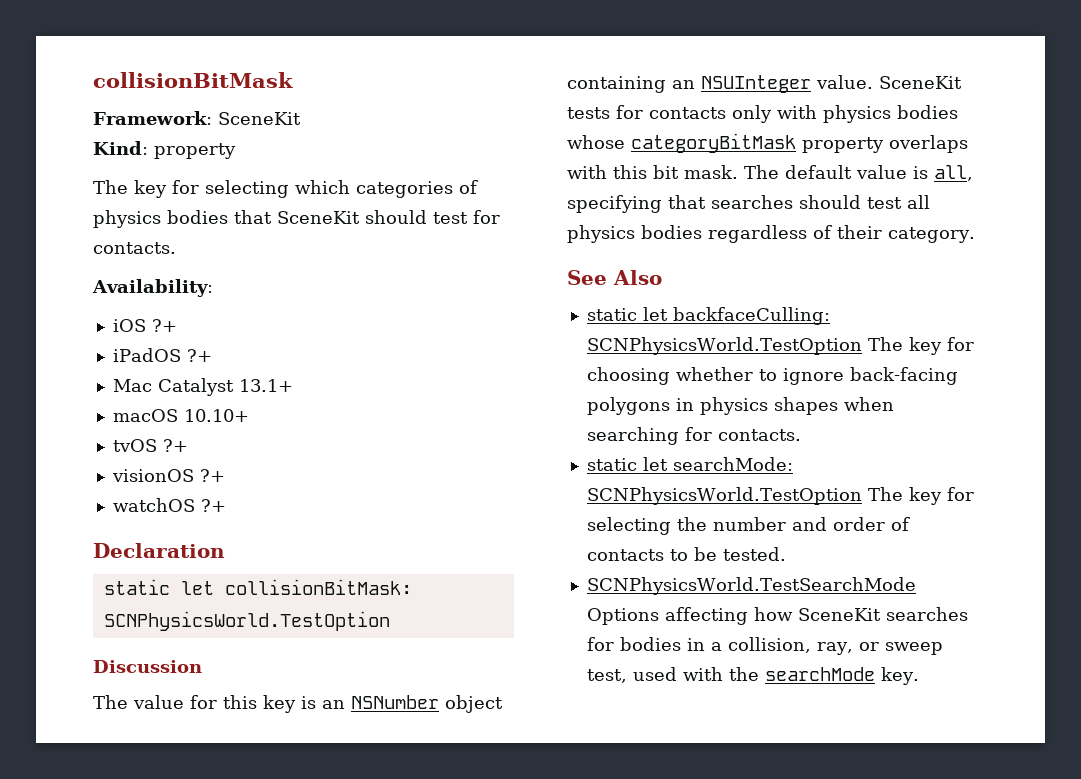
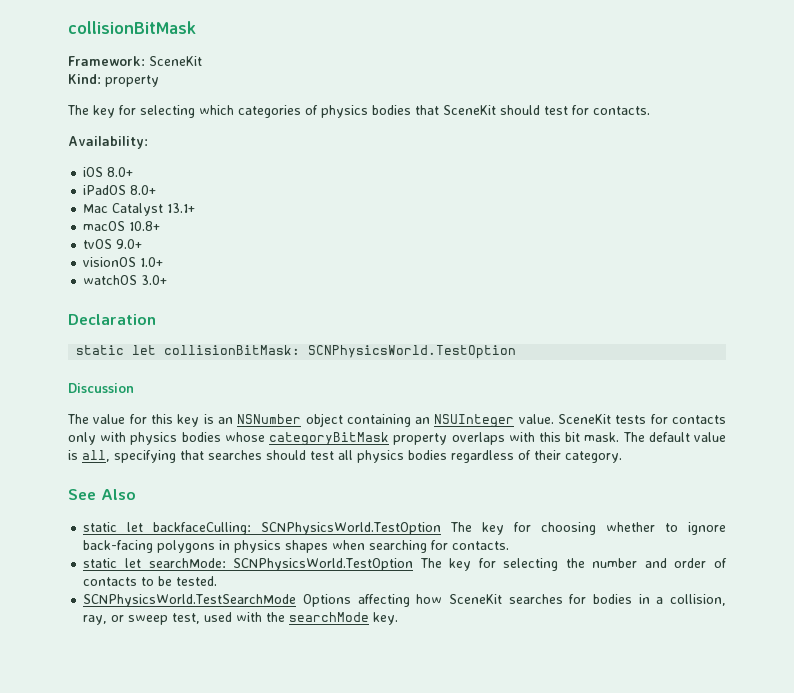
- iOS ?+
+ iOS 8.0+
- iPadOS ?+
+ iPadOS 8.0+
- macOS 10.10+
+ macOS 10.8+
- tvOS ?+
+ tvOS 9.0+
- visionOS ?+
+ visionOS 1.0+
- watchOS ?+
+ watchOS 3.0+

